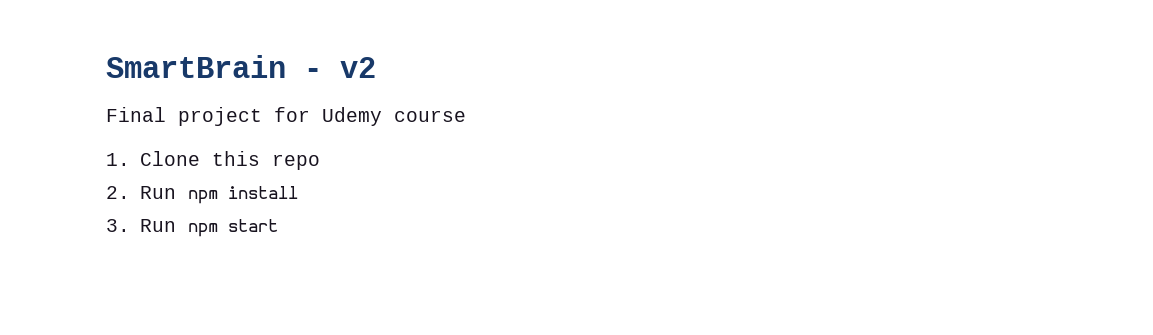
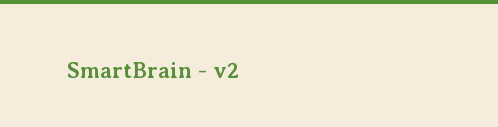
- Final project for Udemy course
- 1. Clone this repo
- 2. Run npm install
- 3. Run npm start

